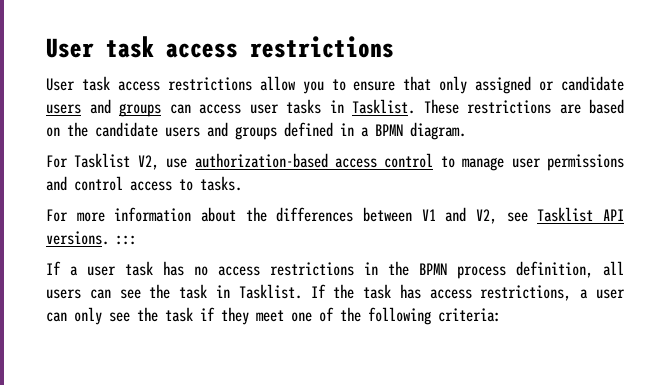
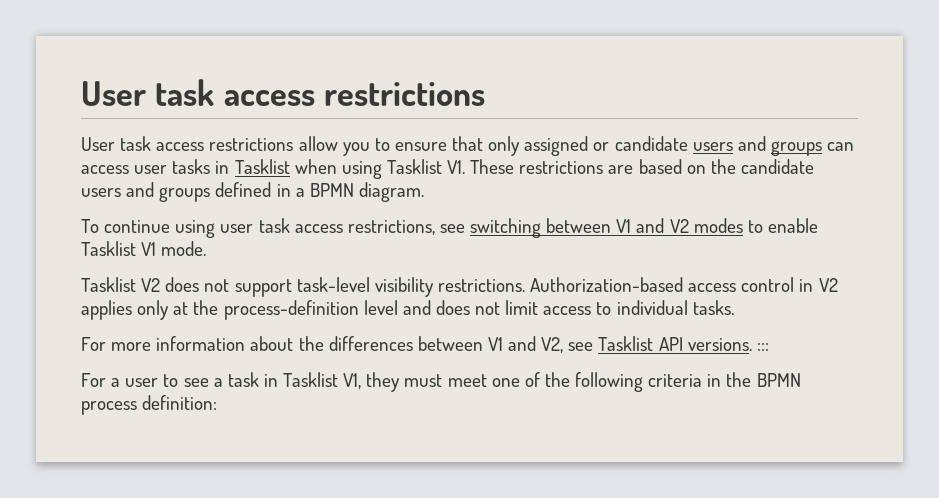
- User task access restrictions allow you to ensure that only assigned or candidate users and groups can access user tasks in Tasklist. These restrictions are based on the candidate users and groups defined in a BPMN diagram.
+ User task access restrictions allow you to ensure that only assigned or candidate users and groups can access user tasks in Tasklist when using Tasklist V1. These restrictions are based on the candidate users and groups defined in a BPMN diagram.
- For Tasklist V2, use authorization-based access control to manage user permissions and control access to tasks.
+ To continue using user task access restrictions, see switching between V1 and V2 modes to enable Tasklist V1 mode.
+ Tasklist V2 does not support task-level visibility restrictions. Authorization-based access control in V2 applies only at the process-definition level and does not limit access to individual tasks.
- If a user task has no access restrictions in the BPMN process definition, all users can see the task in Tasklist. If the task has access restrictions, a user can only see the task if they meet one of the following criteria:
+ For a user to see a task in Tasklist V1, they must meet one of the following criteria in the BPMN process definition:

